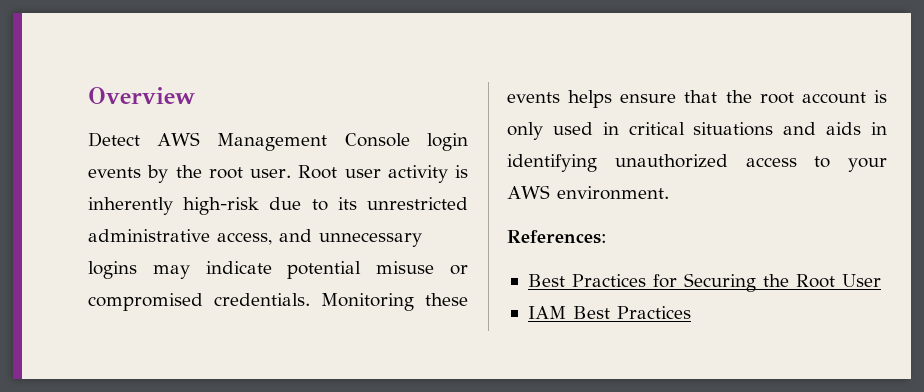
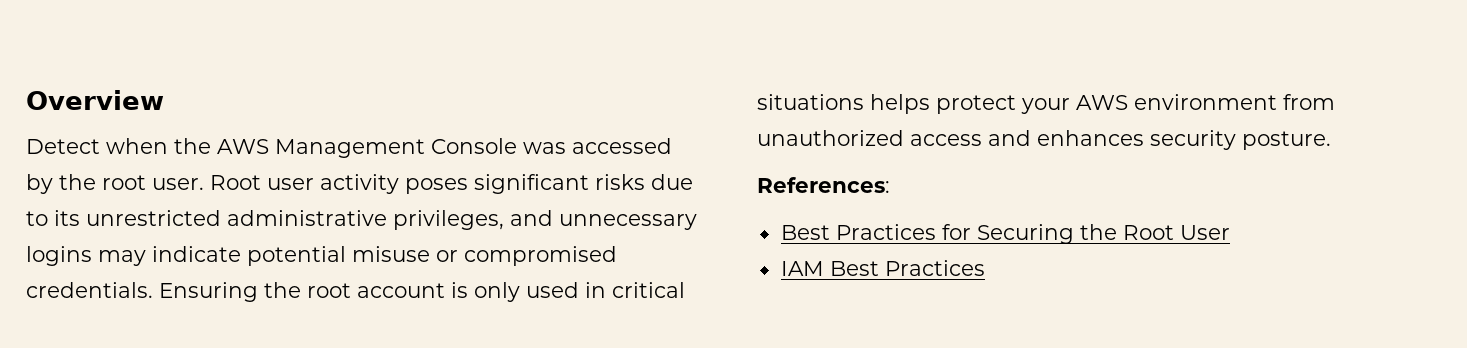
- Detect AWS Management Console login events by the root user.
+ Detect when the AWS Management Console was accessed by the root user.
- Root user activity is inherently high-risk due to its unrestricted administrative access, and unnecessary logins may indicate potential misuse or compromised credentials.
+ Root user activity poses significant risks due to its unrestricted administrative privileges, and unnecessary logins may indicate potential misuse or compromised credentials.
- Monitoring these events helps ensure that the root account is only used in critical situations and aids in identifying unauthorized access to your AWS environment.
+ Ensuring the root account is only used in critical situations helps protect your AWS environment from unauthorized access and enhances security posture.

